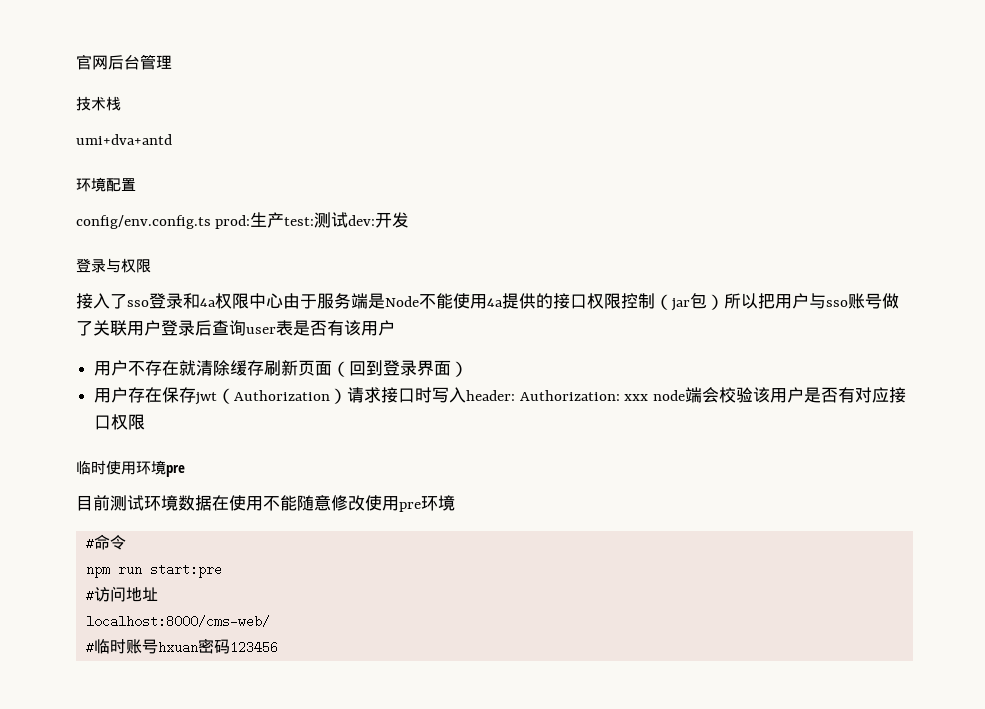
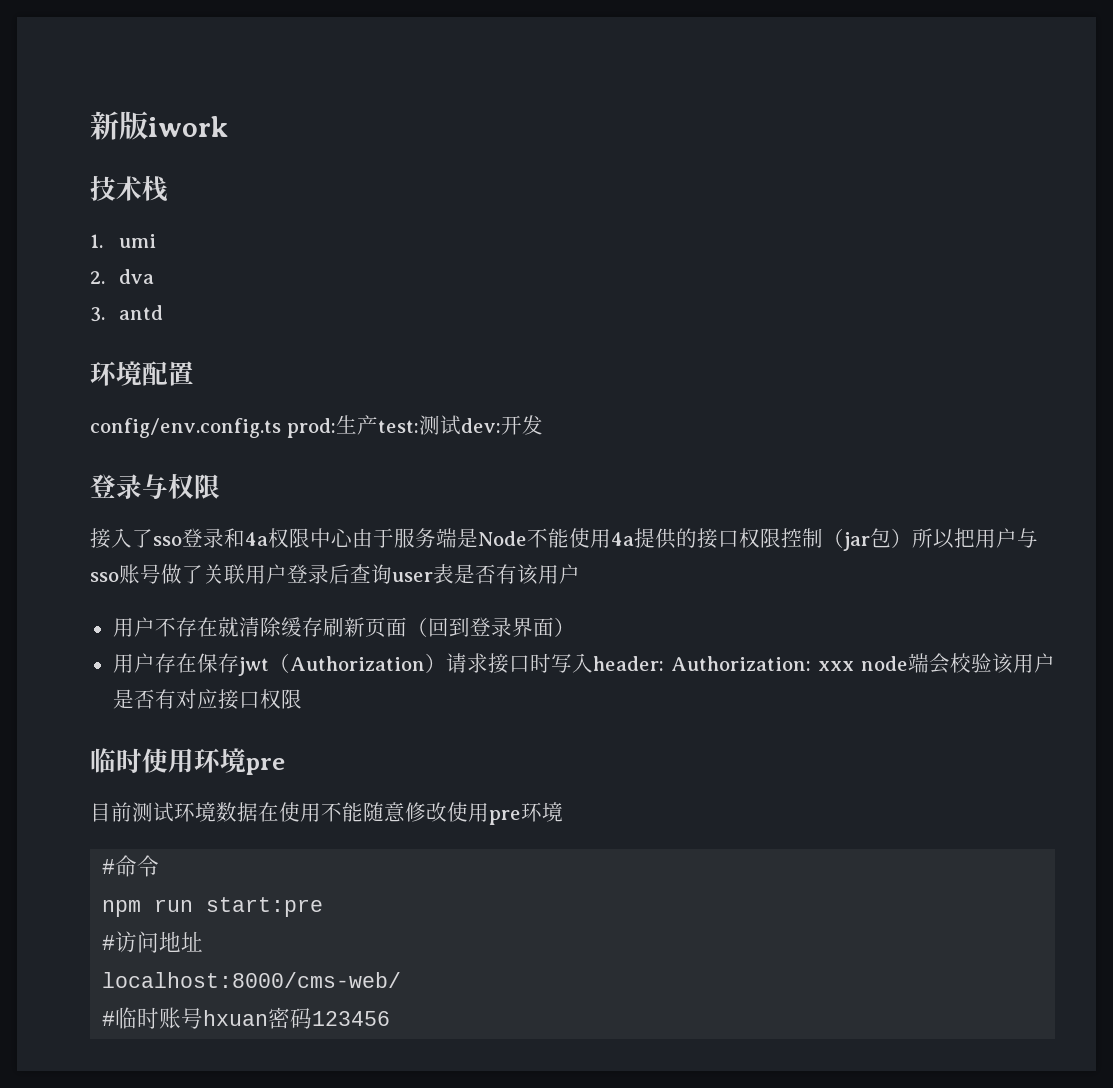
- 官网后台管理
+ 新版iwork
- umi+dva+antd
+ 1. umi
+ 2. dva
+ 3. antd

